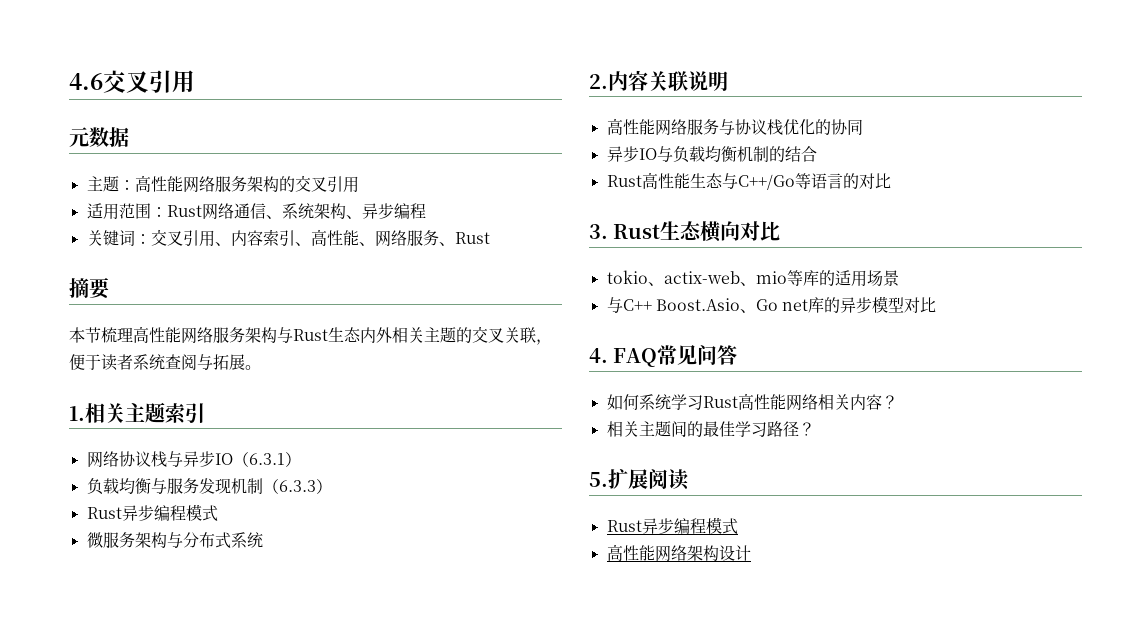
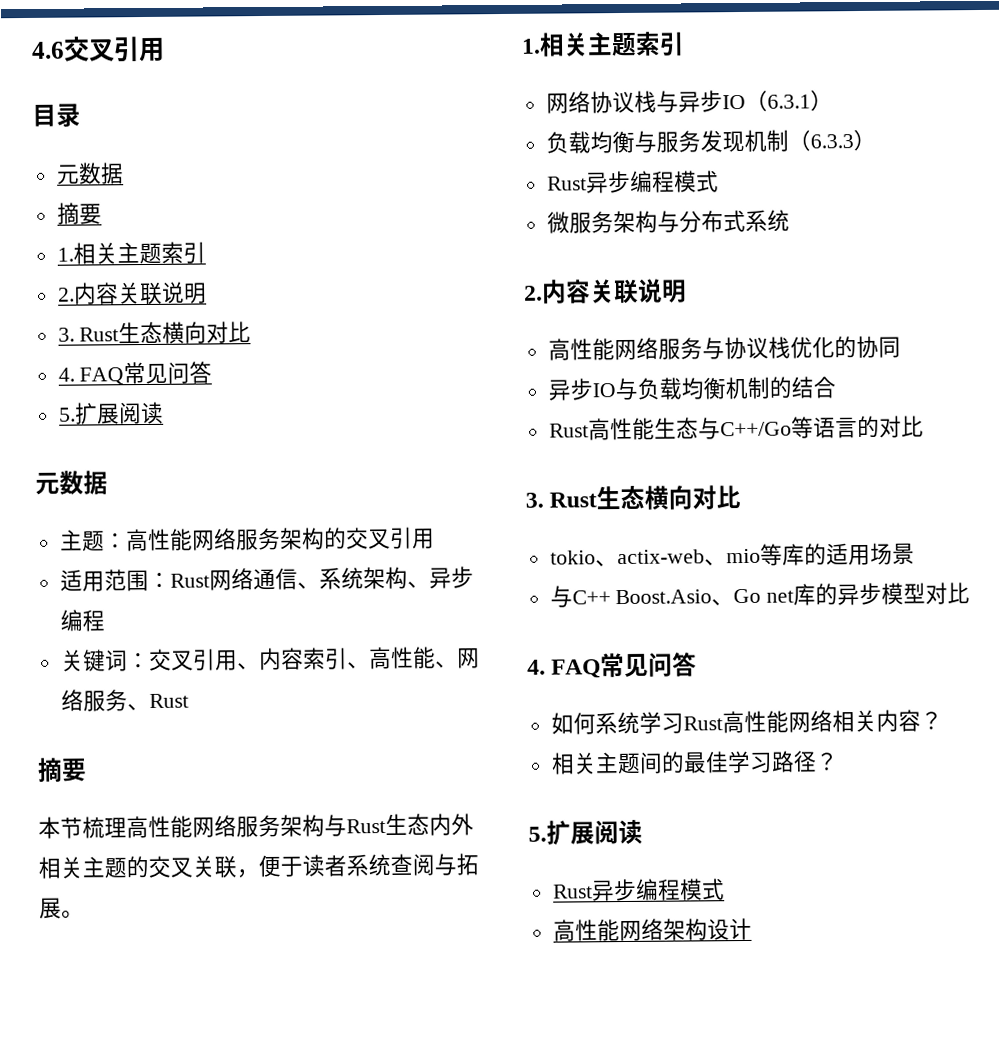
+ 目录
+ 元数据
+ 摘要
+ 1.相关主题索引
+ 2.内容关联说明
+ 3. Rust生态横向对比
+ 4. FAQ常见问答
+ 5.扩展阅读

